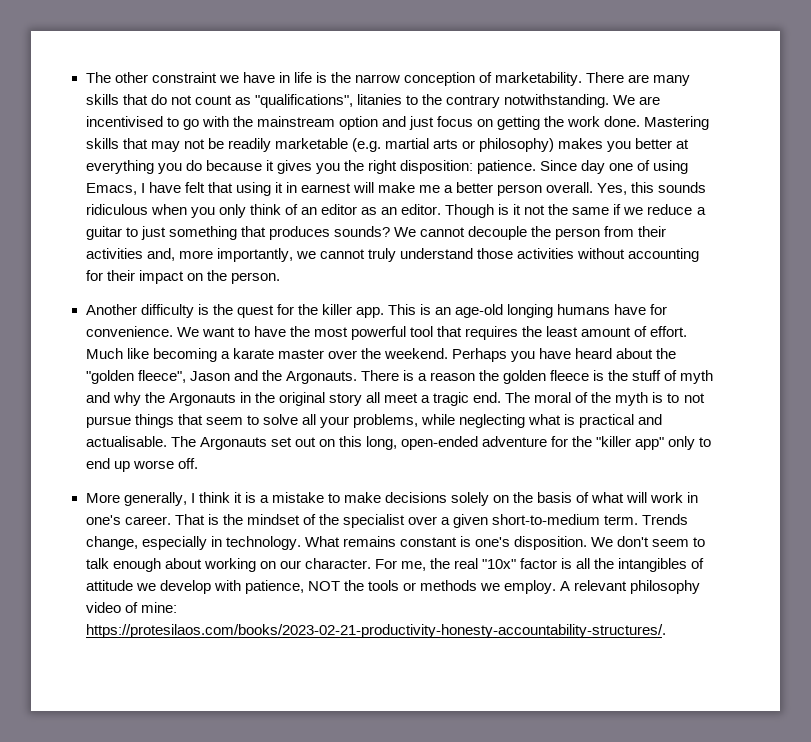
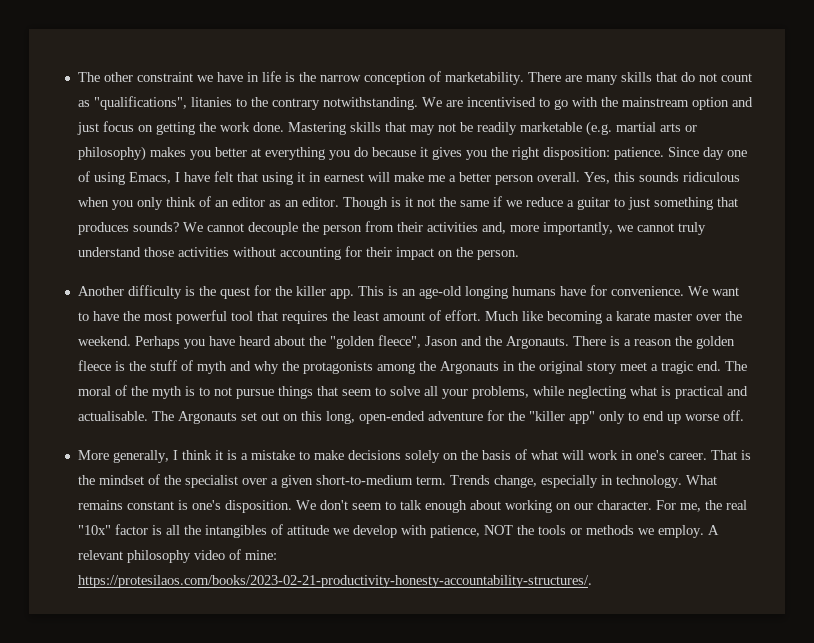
- There is a reason the golden fleece is the stuff of myth and why the Argonauts in the original story all meet a tragic end.
+ There is a reason the golden fleece is the stuff of myth and why the protagonists among the Argonauts in the original story meet a tragic end.

